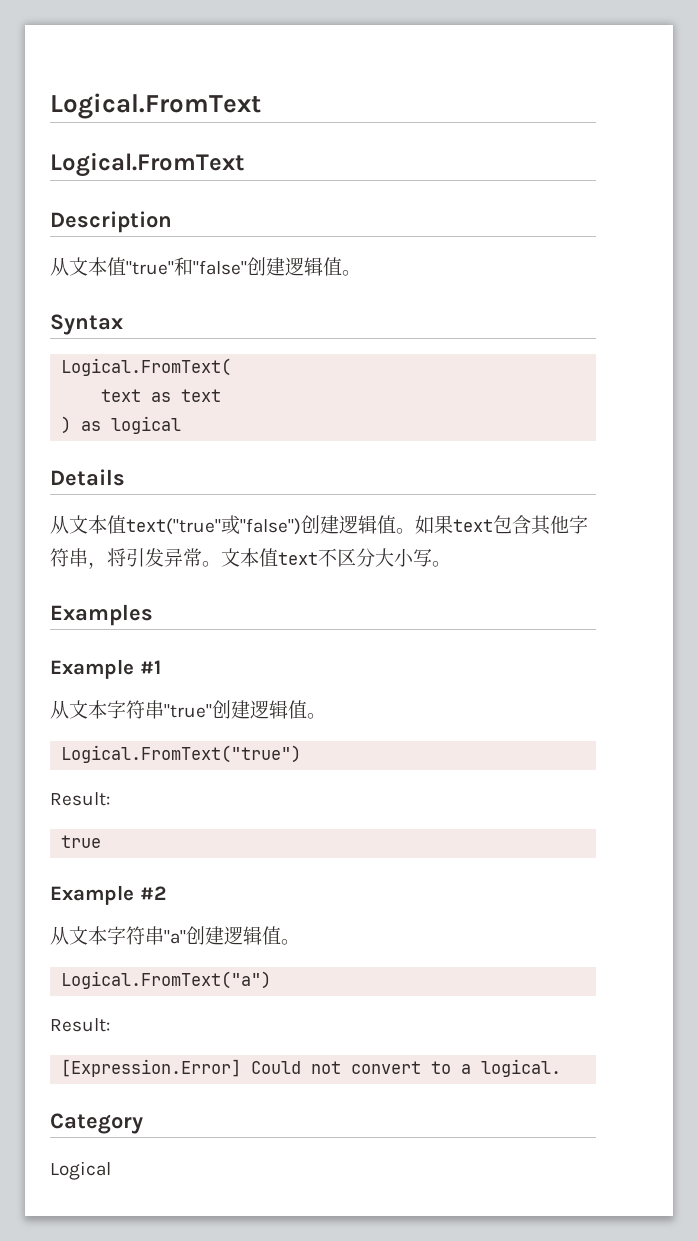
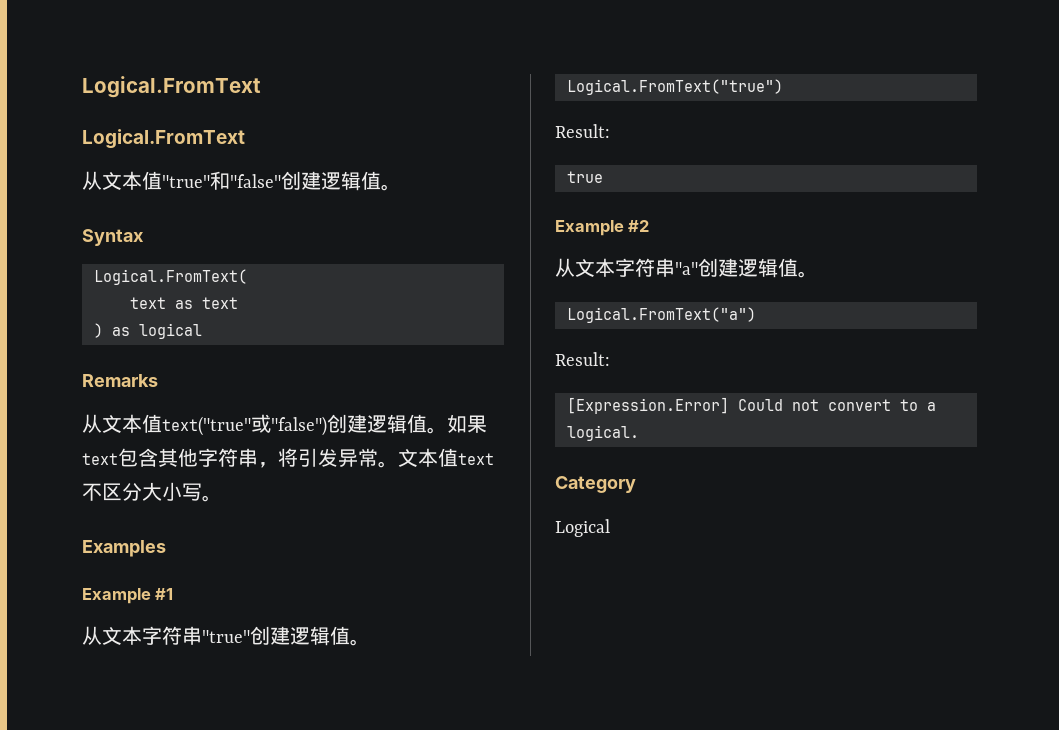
- Description
- Details
+ Remarks

